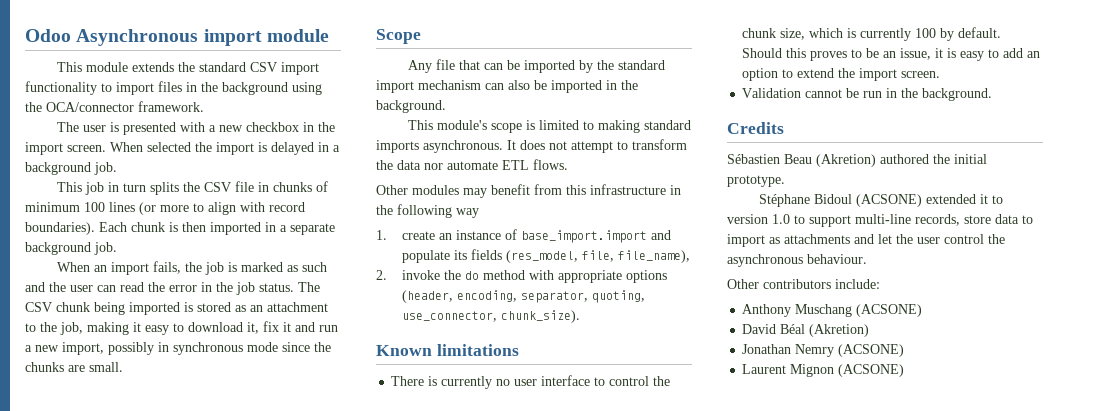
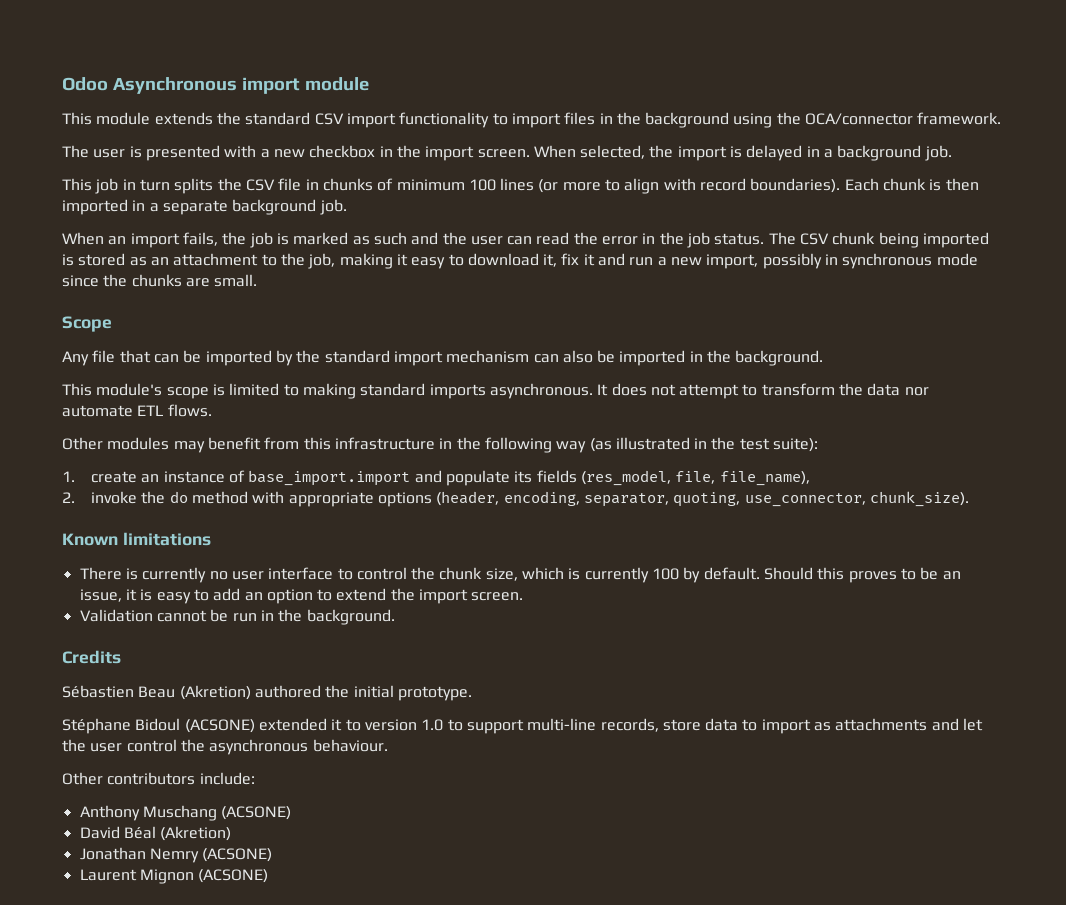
- When selected the import is delayed in a background job.
+ When selected, the import is delayed in a background job.
- Other modules may benefit from this infrastructure in the following way
+ Other modules may benefit from this infrastructure in the following way (as illustrated in the test suite):

